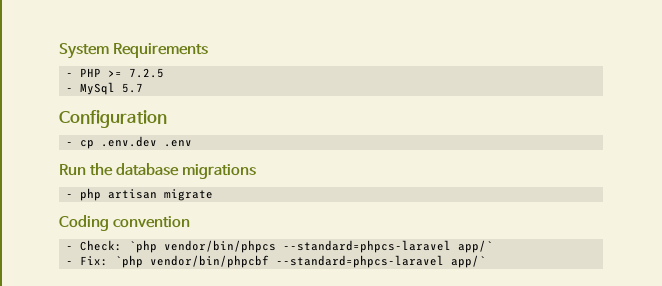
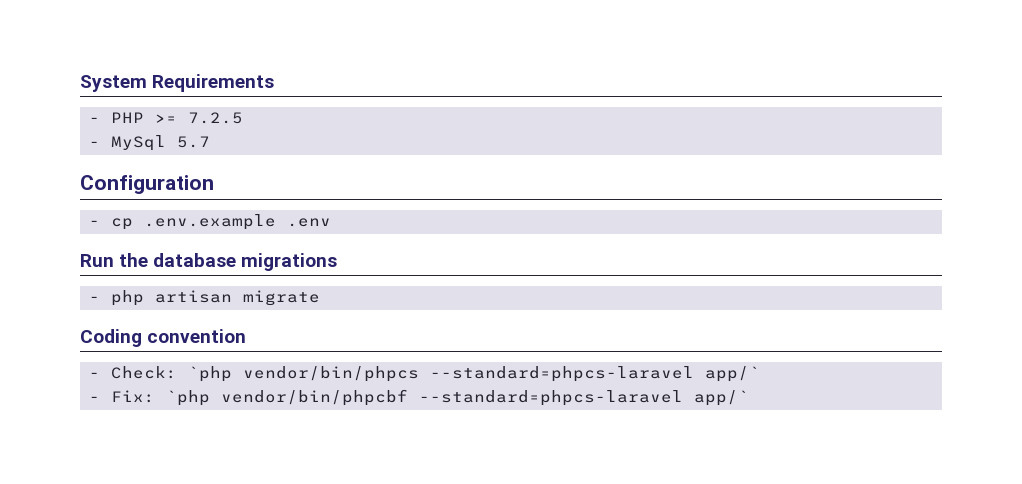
- - cp .env.dev .env
+ - cp .env.example .env

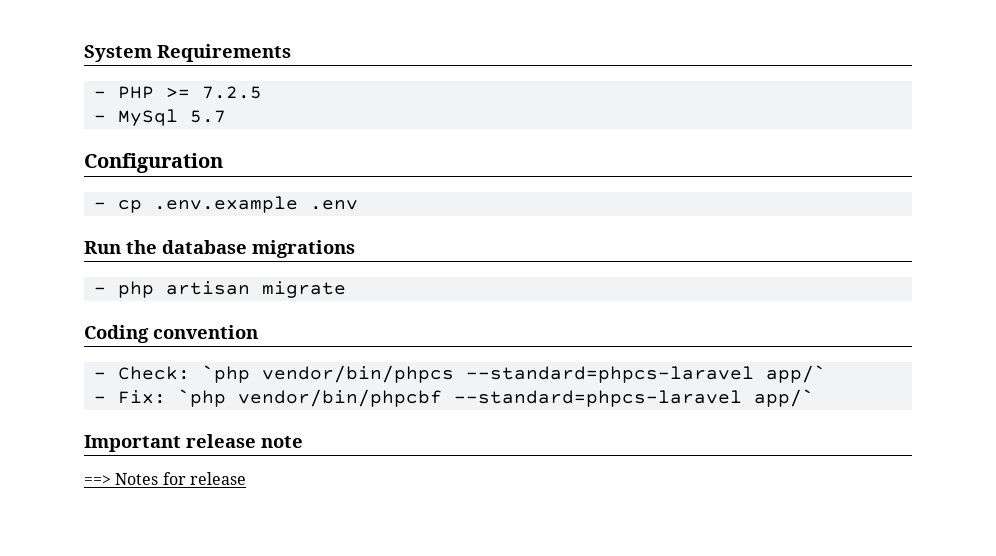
+ Important release note
+ ==> Notes for release

